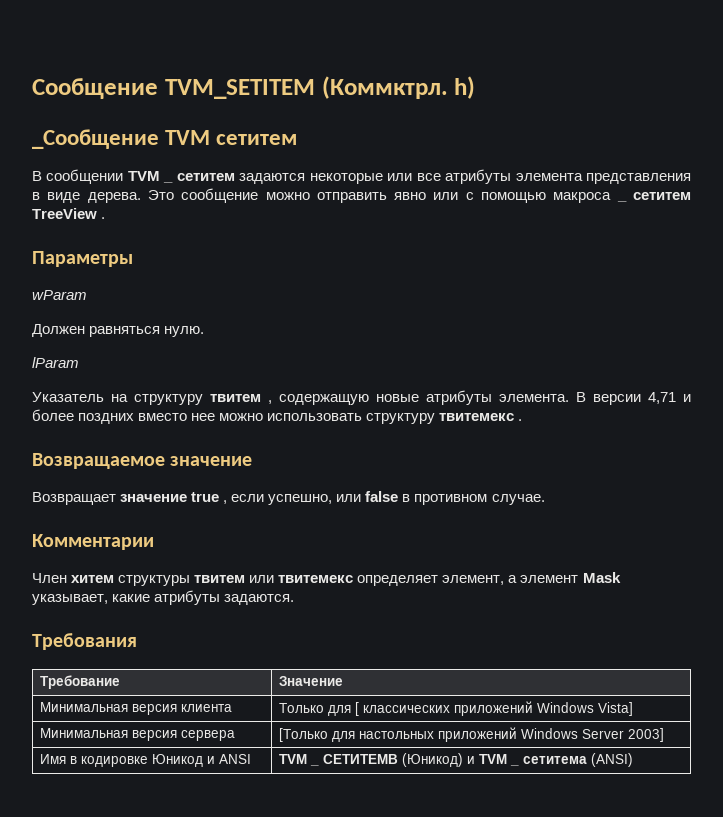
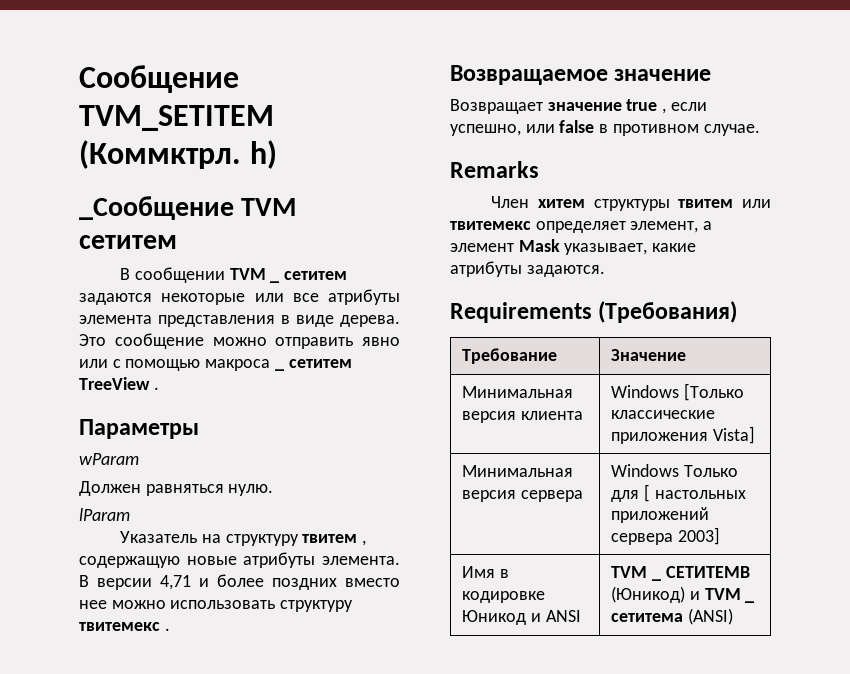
- Комментарии
+ Remarks
- Требования
+ Requirements (Требования)
- Минимальная версия клиента | Только для [ классических приложений Windows Vista]
- Минимальная версия сервера | [Только для настольных приложений Windows Server 2003]
+ Минимальная версия клиента | Windows [Только классические приложения Vista]
+ Минимальная версия сервера | Windows Только для [ настольных приложений сервера 2003]

